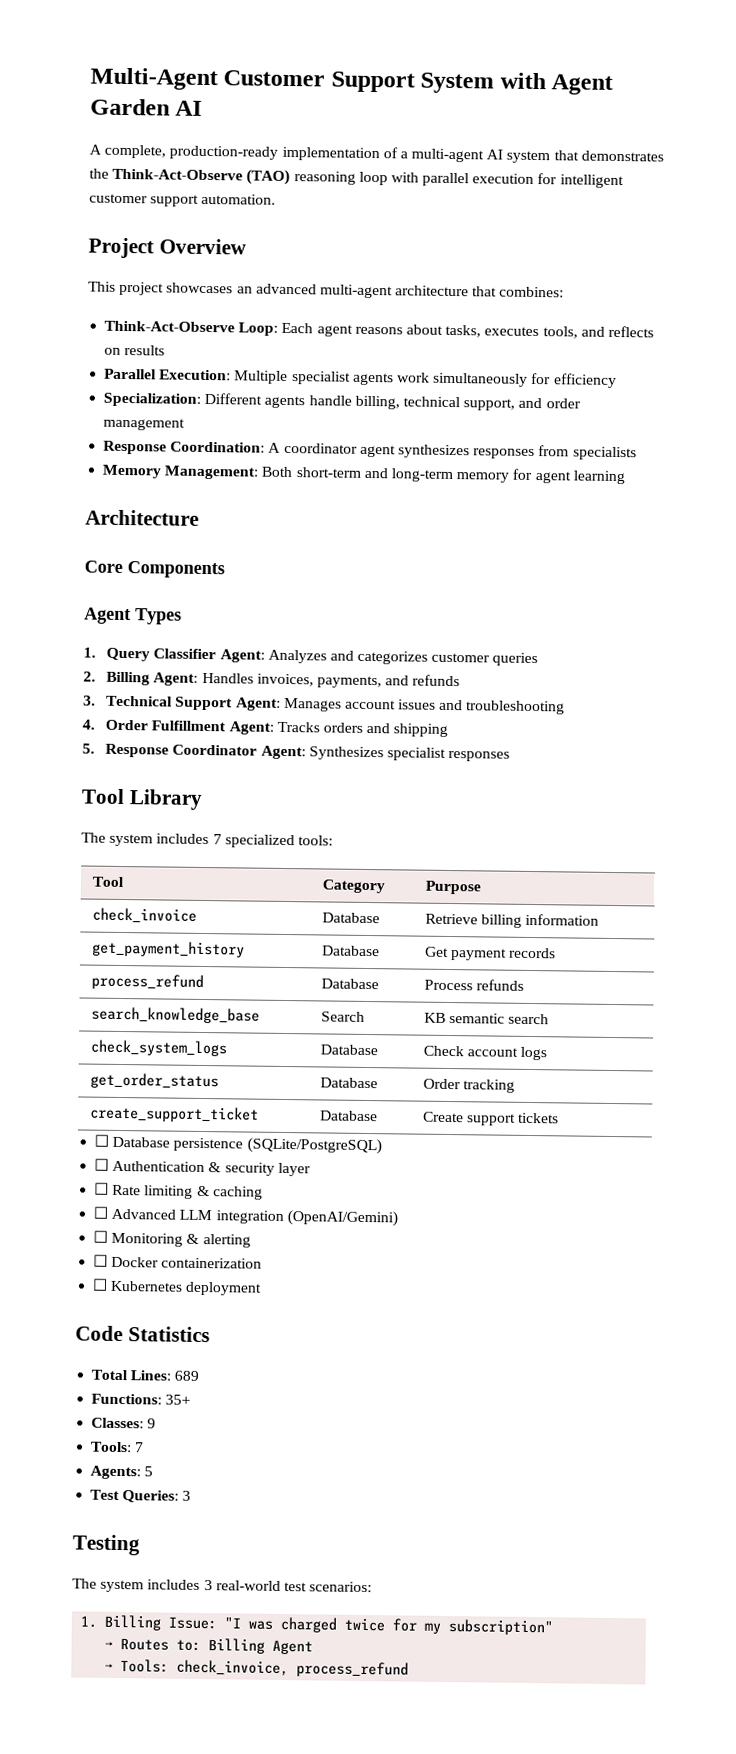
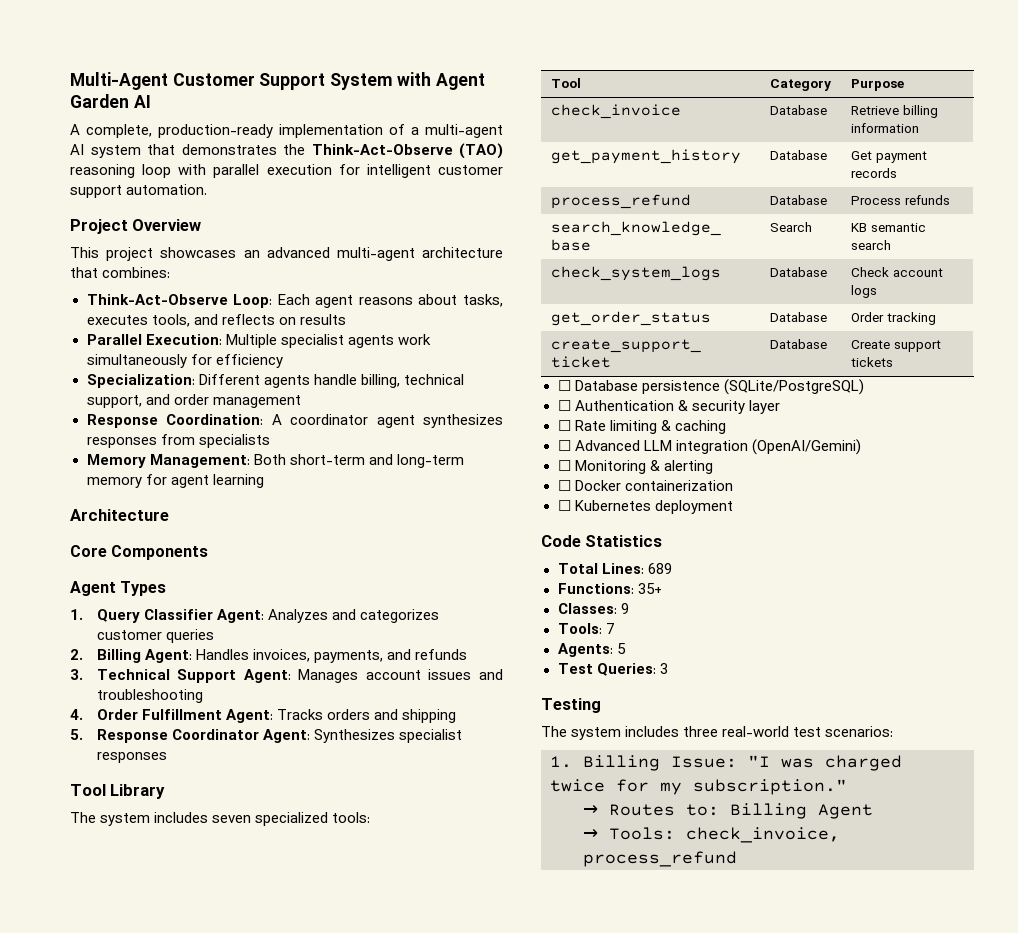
- The system includes 7 specialized tools:
+ The system includes seven specialized tools:
- The system includes 3 real-world test scenarios:
+ The system includes three real-world test scenarios:
- 1. Billing Issue: "I was charged twice for my subscription"
+ 1. Billing Issue: "I was charged twice for my subscription."

